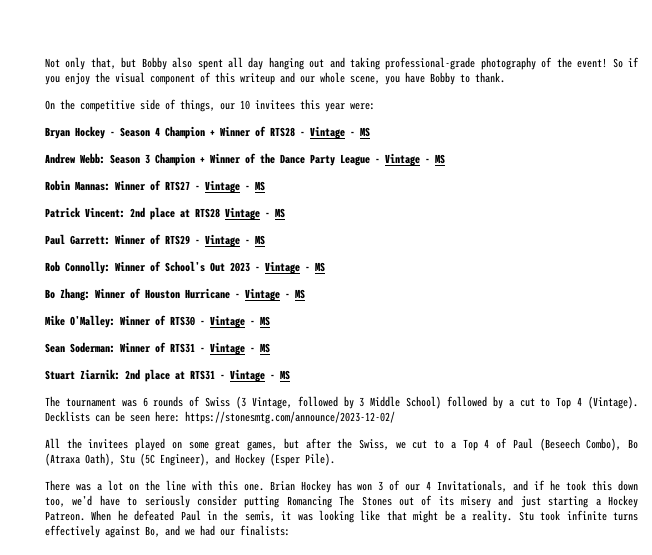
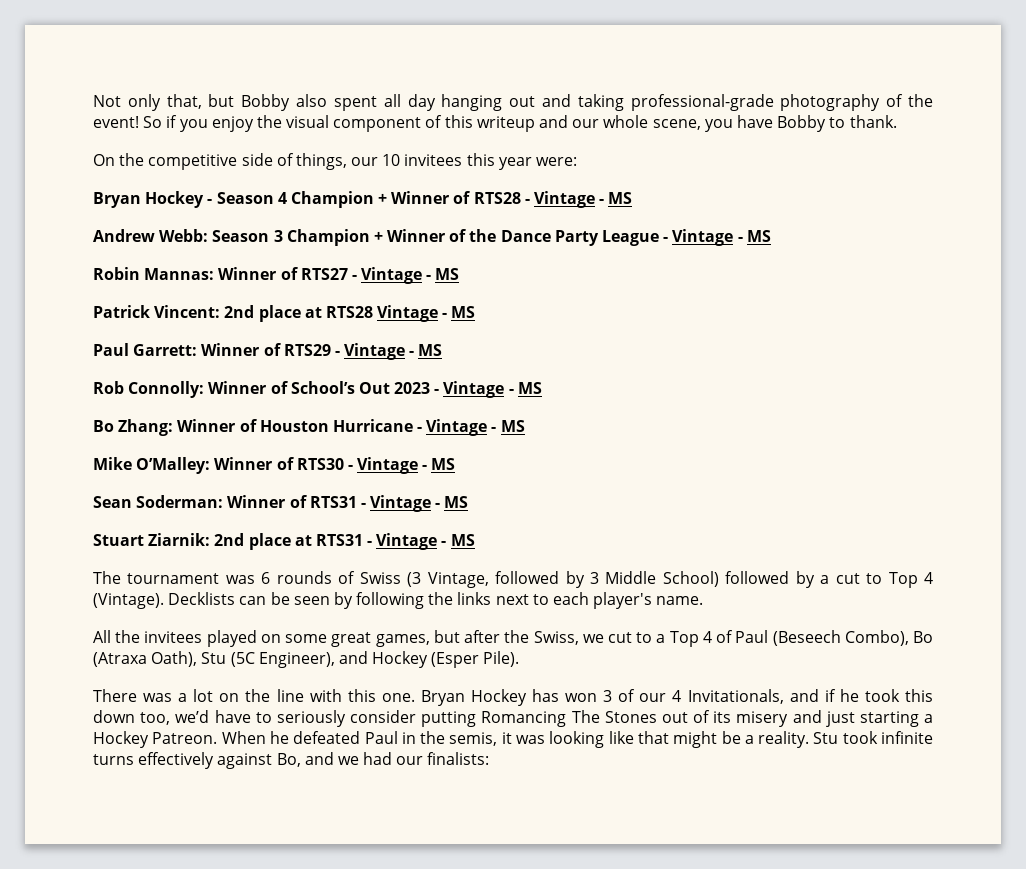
- Decklists can be seen here: https://stonesmtg.com/announce/2023-12-02/
+ Decklists can be seen by following the links next to each player's name.
- Brian Hockey has won 3 of our 4 Invitationals, and if he took this down too, we’d have to seriously consider putting Romancing The Stones out of its misery and just starting a Hockey Patreon.
+ Bryan Hockey has won 3 of our 4 Invitationals, and if he took this down too, we’d have to seriously consider putting Romancing The Stones out of its misery and just starting a Hockey Patreon.

